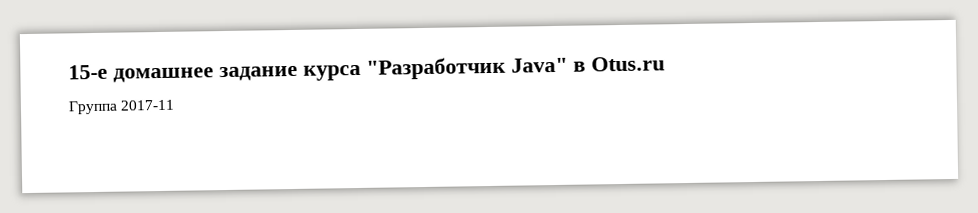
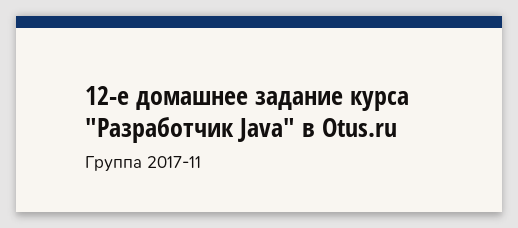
- 15-e домашнее задание курса "Разработчик Java" в Otus.ru
+ 12-e домашнее задание курса "Разработчик Java" в Otus.ru

